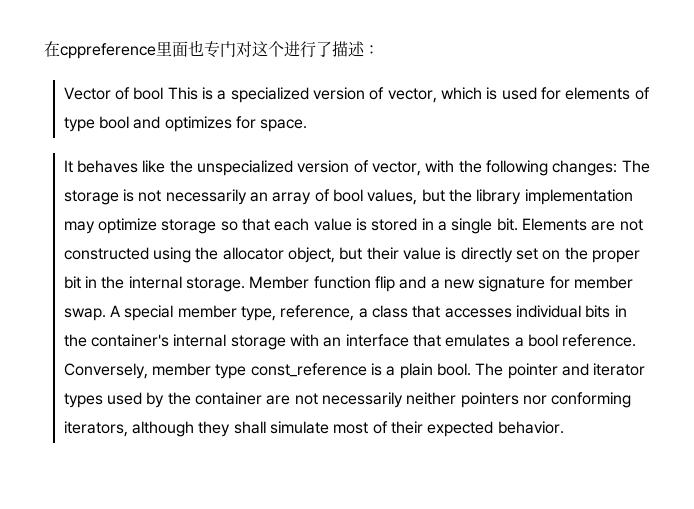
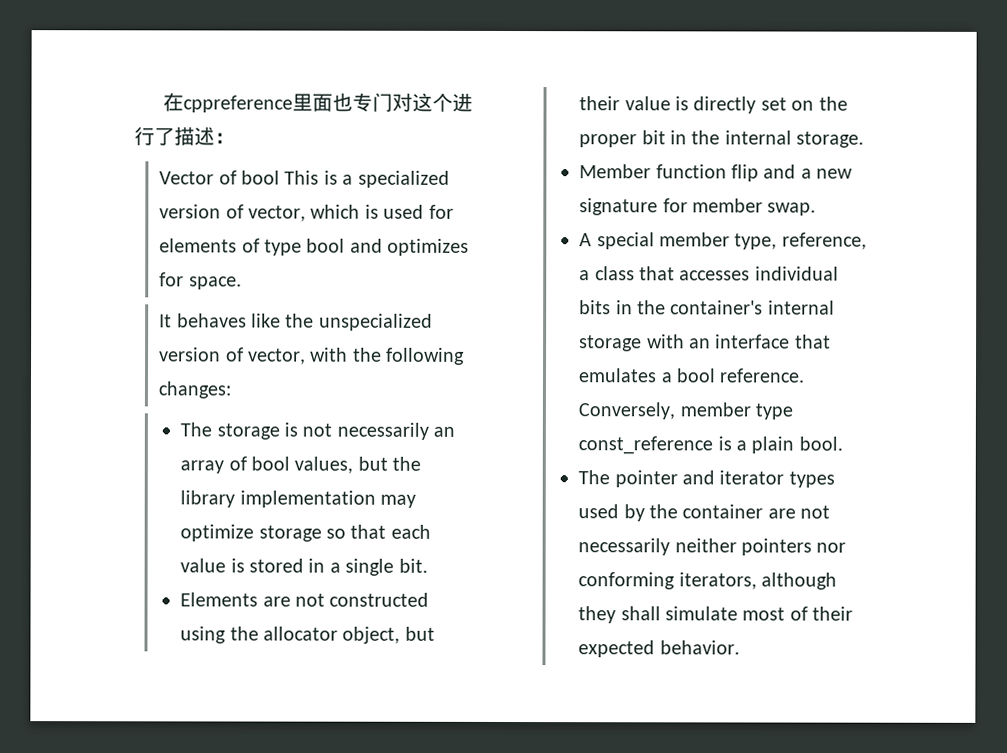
- It behaves like the unspecialized version of vector, with the following changes: The storage is not necessarily an array of bool values, but the library implementation may optimize storage so that each value is stored in a single bit. Elements are not constructed using the allocator object, but their value is directly set on the proper bit in the internal storage. Member function flip and a new signature for member swap. A special member type, reference, a class that accesses individual bits in the container's internal storage with an interface that emulates a bool reference.
+ It behaves like the unspecialized version of vector, with the following changes:
+ The storage is not necessarily an array of bool values, but the library implementation may optimize storage so that each value is stored in a single bit.
+ Elements are not constructed using the allocator object, but their value is directly set on the proper bit in the internal storage.
+ Member function flip and a new signature for member swap.
+ A special member type, reference, a class that accesses individual bits in the container's internal storage with an interface that emulates a bool reference.
- Conversely, member type const_reference is a plain bool. The pointer and iterator types used by the container are not necessarily neither pointers nor conforming iterators, although they shall simulate most of their expected behavior.
+ Conversely, member type const_reference is a plain bool.
+ The pointer and iterator types used by the container are not necessarily neither pointers nor conforming iterators, although they shall simulate most of their expected behavior.

